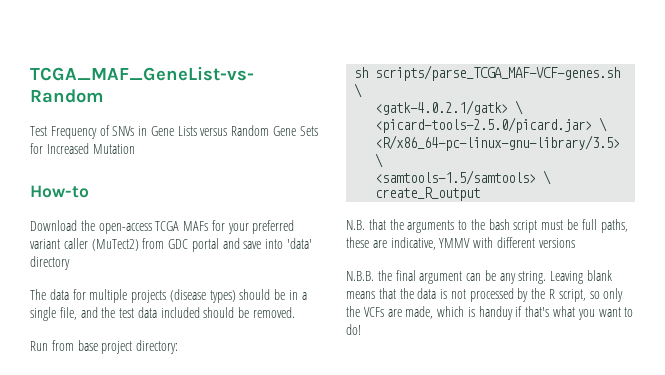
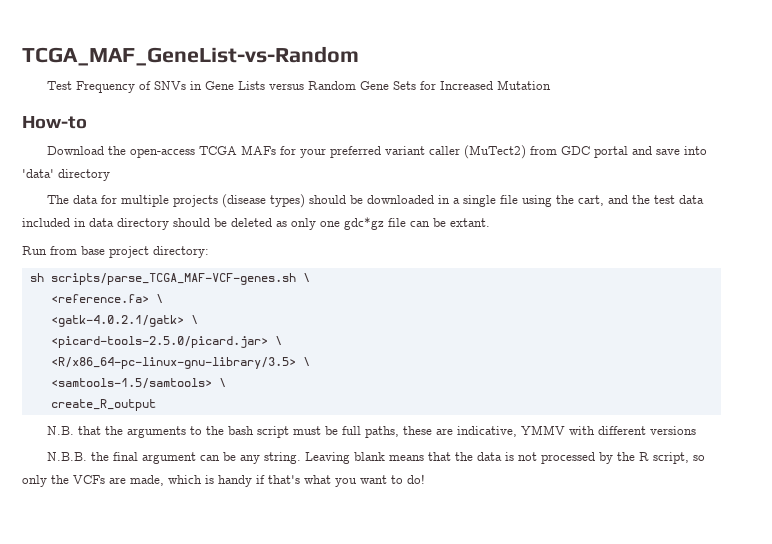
- The data for multiple projects (disease types) should be in a single file, and the test data included should be removed.
+ The data for multiple projects (disease types) should be downloaded in a single file using the cart, and the test data included in data directory should be deleted as only one gdc*gz file can be extant.
+ <reference.fa> \
- Leaving blank means that the data is not processed by the R script, so only the VCFs are made, which is handuy if that's what you want to do!
+ Leaving blank means that the data is not processed by the R script, so only the VCFs are made, which is handy if that's what you want to do!

